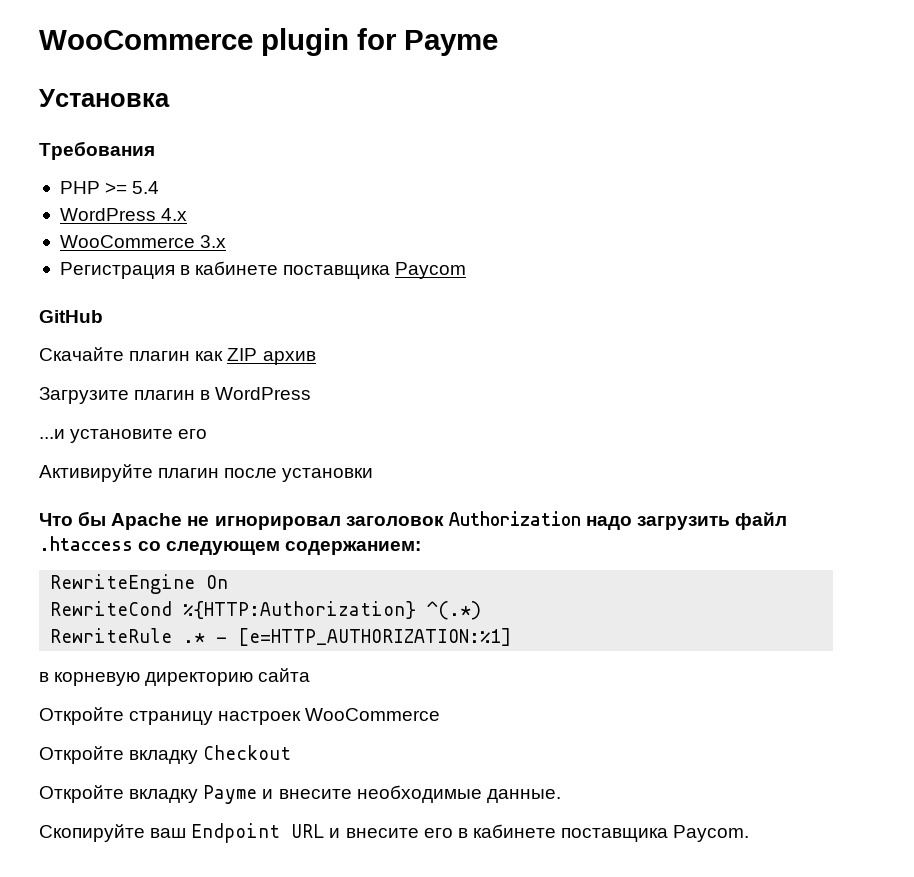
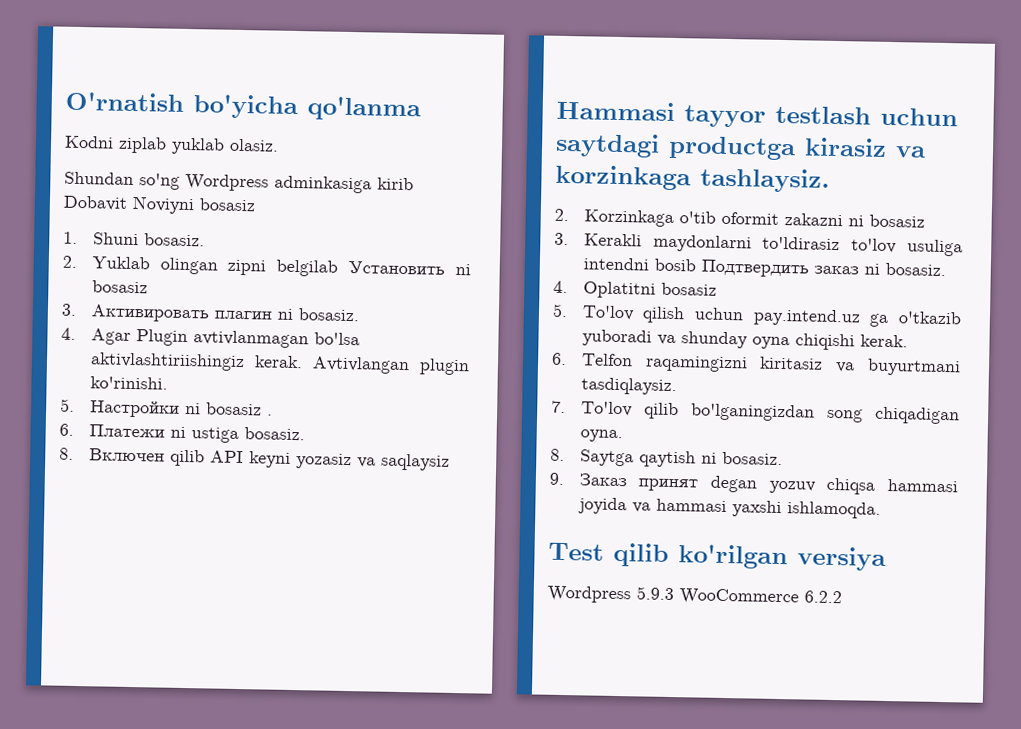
- WooCommerce plugin for Payme
- Установка
- Требования
- PHP >= 5.4
- WordPress 4.x
- WooCommerce 3.x
- Регистрация в кабинете поставщика Paycom
- GitHub
- Скачайте плагин как ZIP архив
- Загрузите плагин в WordPress
- ...и установите его
- Активируйте плагин после установки
- Что бы Apache не игнорировал заголовок Authorization надо загрузить файл .htaccess со следующем содержанием:
- RewriteEngine On
- RewriteCond %{HTTP:Authorization} ^(.*)
- RewriteRule .* - [e=HTTP_AUTHORIZATION:%1]
- в корневую директорию сайта
- Откройте страницу настроек WooCommerce
- Откройте вкладку Checkout
- Откройте вкладку Payme и внесите необходимые данные.
- Скопируйте ваш Endpoint URL и внесите его в кабинете поставщика Paycom.
+ O'rnatish bo'yicha qo'lanma
+ Kodni ziplab yuklab olasiz.
+ Shundan so'ng Wordpress adminkasiga kirib Dobavit Noviyni bosasiz
+ 1. Shuni bosasiz.
+ 2. Yuklab olingan zipni belgilab Установить ni bosasiz
+ 3. Активировать плагин ni bosasiz.
+ 4. Agar Plugin avtivlanmagan bo'lsa aktivlashtiriishingiz kerak. Avtivlangan plugin ko'rinishi.
+ 5. Настройки ni bosasiz .
+ 6. Платежи ni ustiga bosasiz.
+ 8. Включен qilib API keyni yozasiz va saqlaysiz
+ Hammasi tayyor testlash uchun saytdagi productga kirasiz va korzinkaga tashlaysiz.
+ 2. Korzinkaga o'tib oformit zakazni ni bosasiz
+ 3. Kerakli maydonlarni to'ldirasiz to'lov usuliga intendni bosib Подтвердить заказ ni bosasiz.
+ 4. Oplatitni bosasiz
+ 5. To'lov qilish uchun pay.intend.uz ga o'tkazib yuboradi va shunday oyna chiqishi kerak.
+ 6. Telfon raqamingizni kiritasiz va buyurtmani tasdiqlaysiz.
+ 7. To'lov qilib bo'lganingizdan song chiqadigan oyna.
+ 8. Saytga qaytish ni bosasiz.
+ 9. Заказ принят degan yozuv chiqsa hammasi joyida va hammasi yaxshi ishlamoqda.
+ Test qilib ko'rilgan versiya
+ Wordpress 5.9.3 WooCommerce 6.2.2

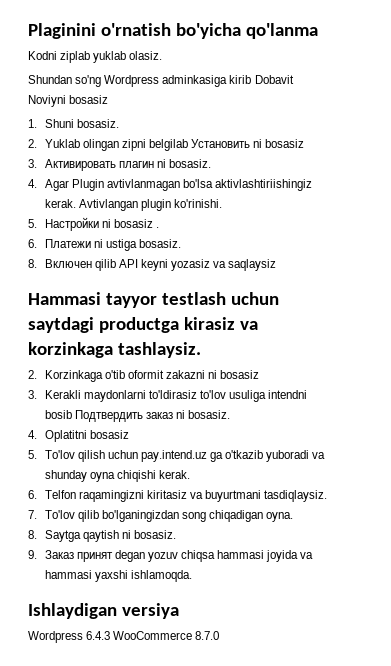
- O'rnatish bo'yicha qo'lanma
+ Plaginini o'rnatish bo'yicha qo'lanma
- Test qilib ko'rilgan versiya
+ Ishlaydigan versiya
- Wordpress 5.9.3 WooCommerce 6.2.2
+ Wordpress 6.4.3 WooCommerce 8.7.0

